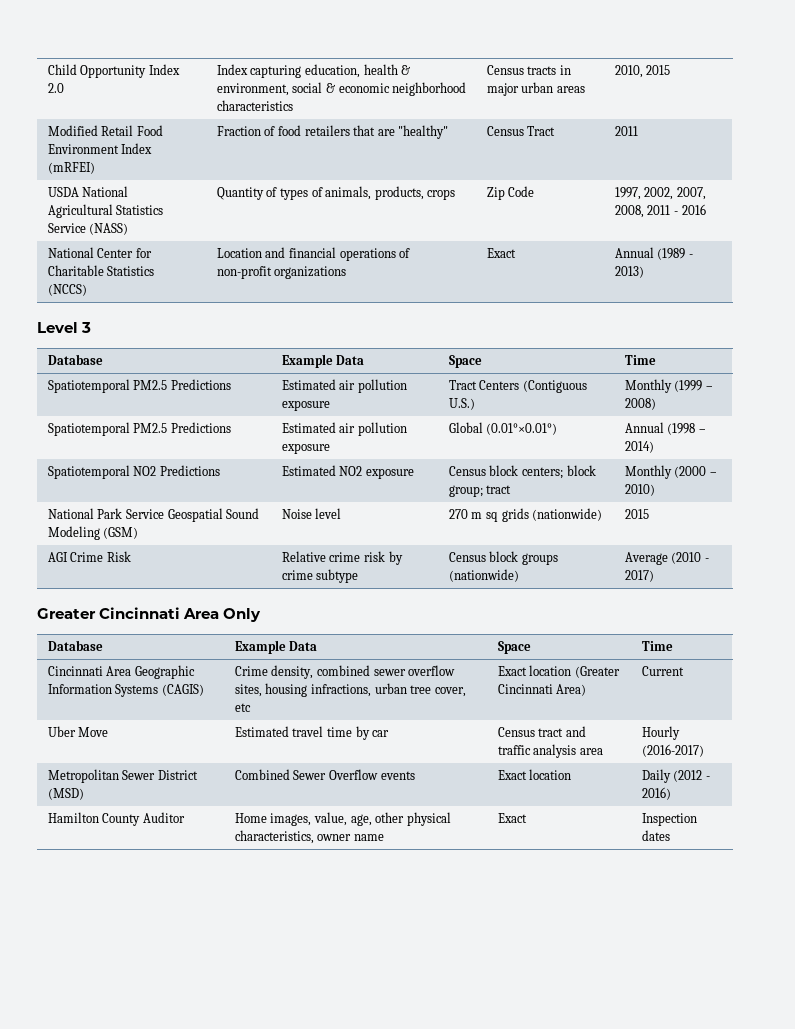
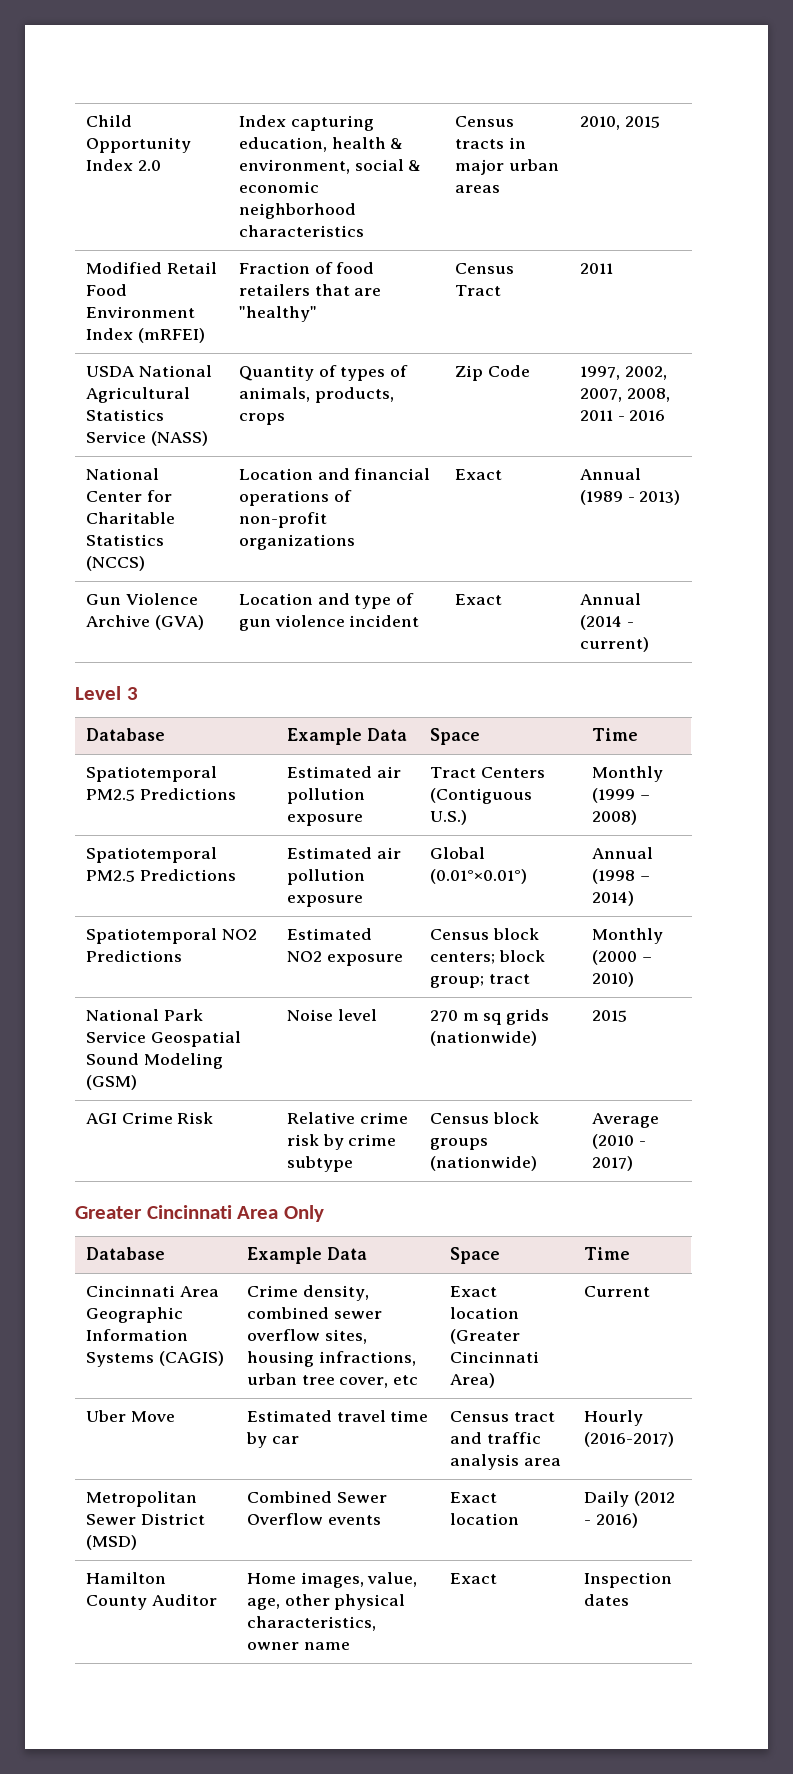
+ Gun Violence Archive (GVA) | Location and type of gun violence incident | Exact | Annual (2014 - current)

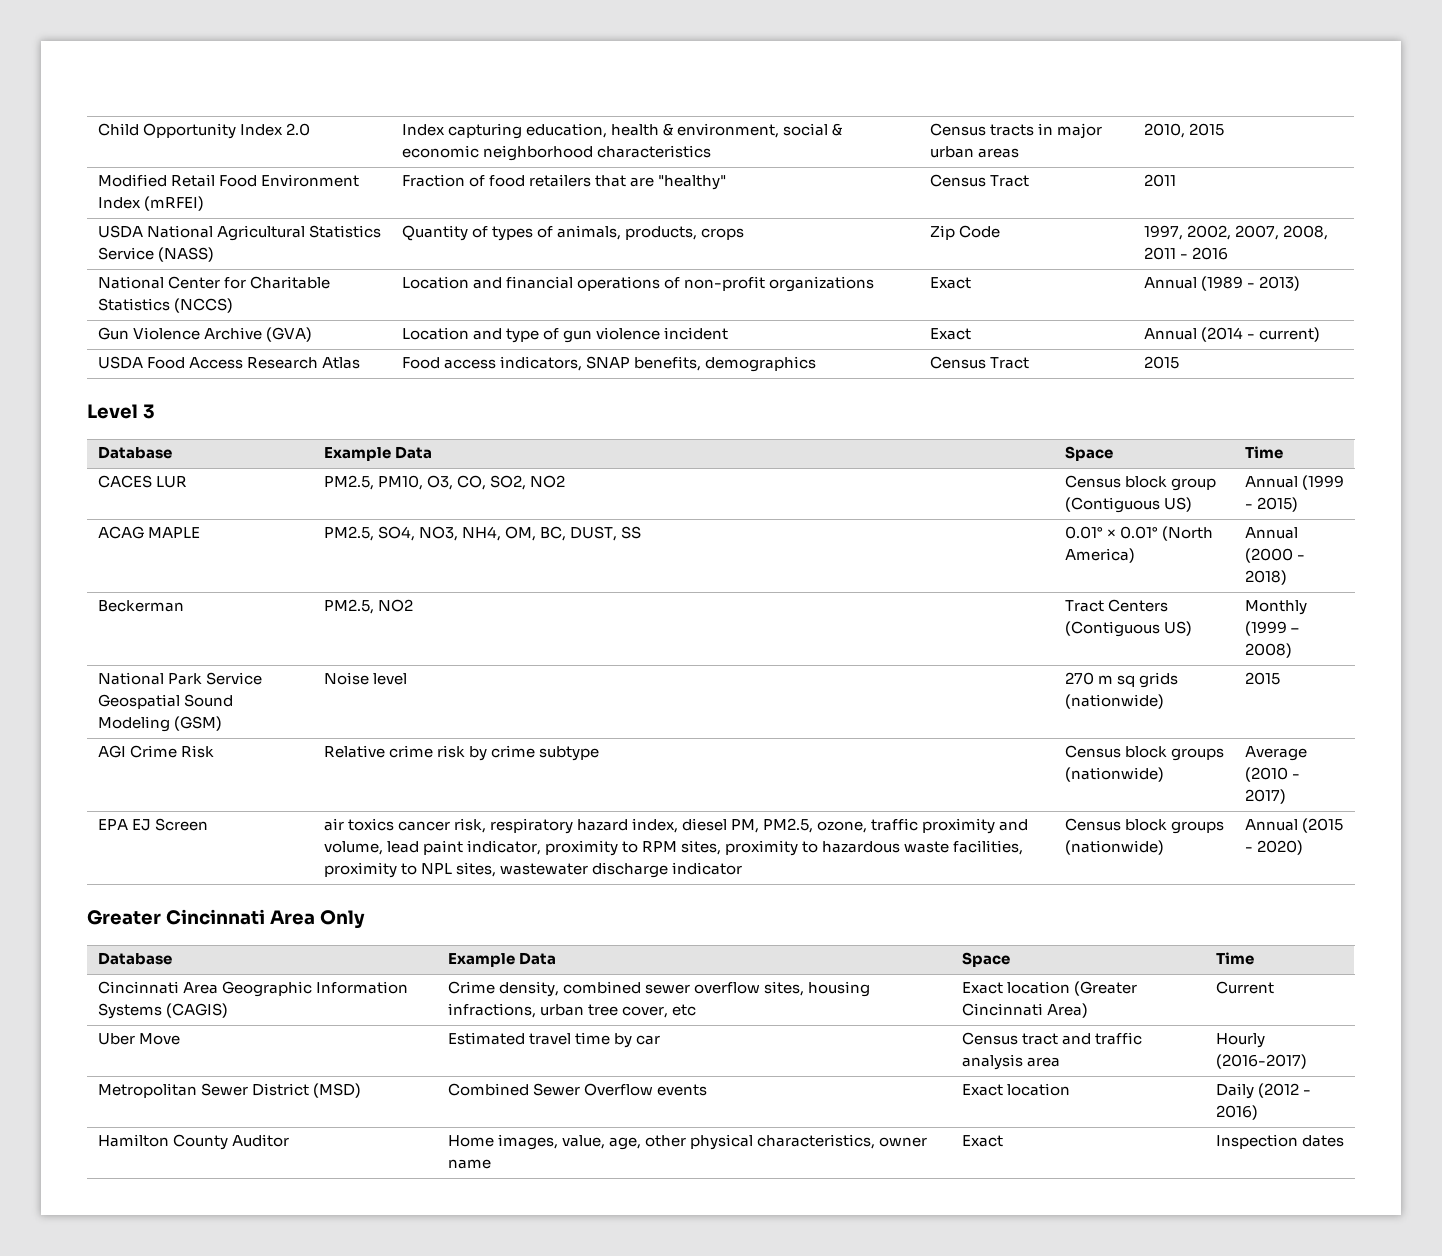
+ USDA Food Access Research Atlas | Food access indicators, SNAP benefits, demographics | Census Tract | 2015
- Spatiotemporal PM2.5 Predictions | Estimated air pollution exposure | Tract Centers (Contiguous U.S.) | Monthly (1999 – 2008)
+ CACES LUR | PM2.5, PM10, O3, CO, SO2, NO2 | Census block group (Contiguous US) | Annual (1999 - 2015)
+ ACAG MAPLE | PM2.5, SO4, NO3, NH4, OM, BC, DUST, SS | 0.01° × 0.01° (North America) | Annual (2000 - 2018)
+ Beckerman | PM2.5, NO2 | Tract Centers (Contiguous US) | Monthly (1999 – 2008)
- Spatiotemporal PM2.5 Predictions | Estimated air pollution exposure | Global (0.01°×0.01°) | Annual (1998 – 2014)
- Spatiotemporal NO2 Predictions | Estimated NO2 exposure | Census block centers; block group; tract | Monthly (2000 – 2010)
+ EPA EJ Screen | air toxics cancer risk, respiratory hazard index, diesel PM, PM2.5, ozone, traffic proximity and volume, lead paint indicator, proximity to RPM sites, proximity to hazardous waste facilities, proximity to NPL sites, wastewater discharge indicator | Census block groups (nationwide) | Annual (2015 - 2020)

